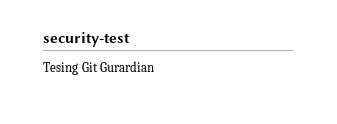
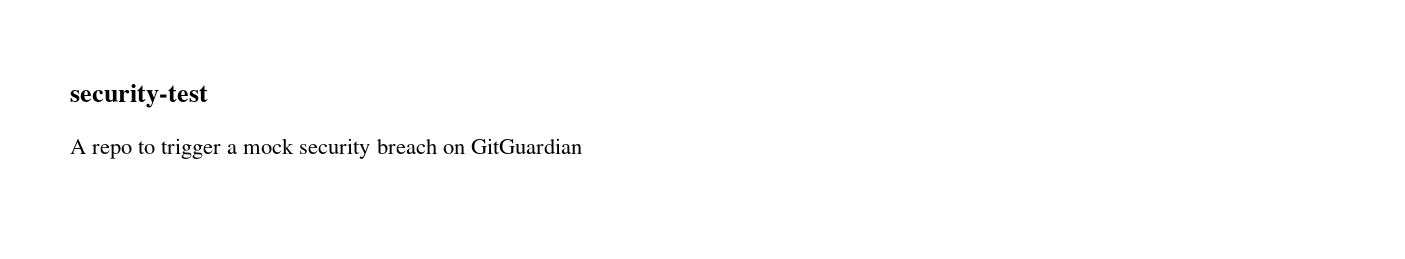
- Tesing Git Gurardian
+ A repo to trigger a mock security breach on GitGuardian

